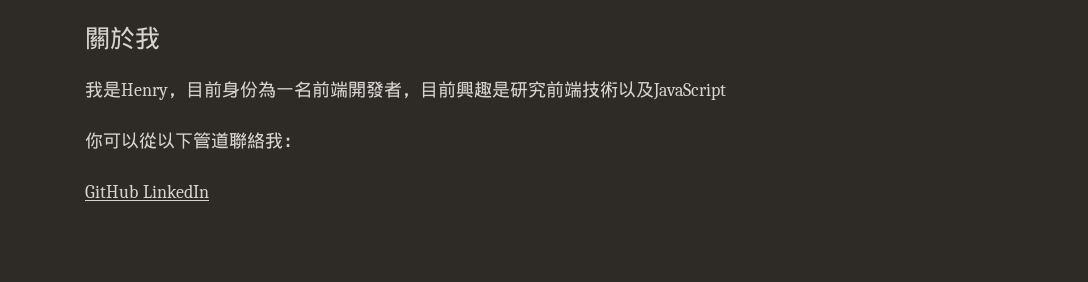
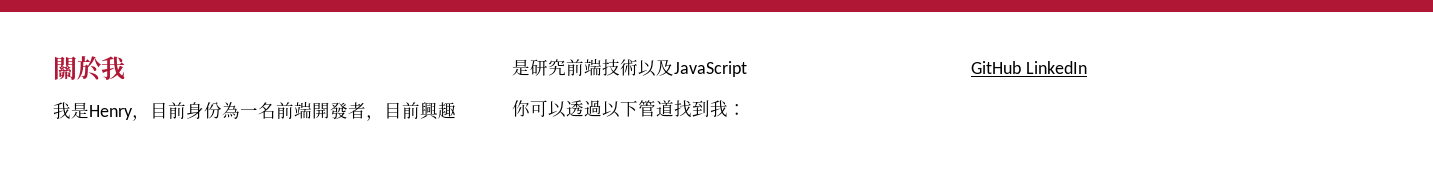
- 你可以從以下管道聯絡我：
+ 你可以透過以下管道找到我：

